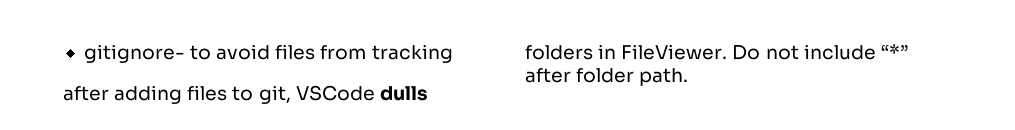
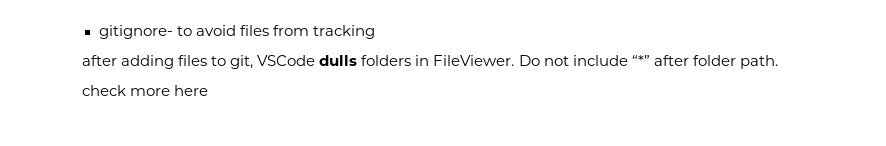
+ check more here

